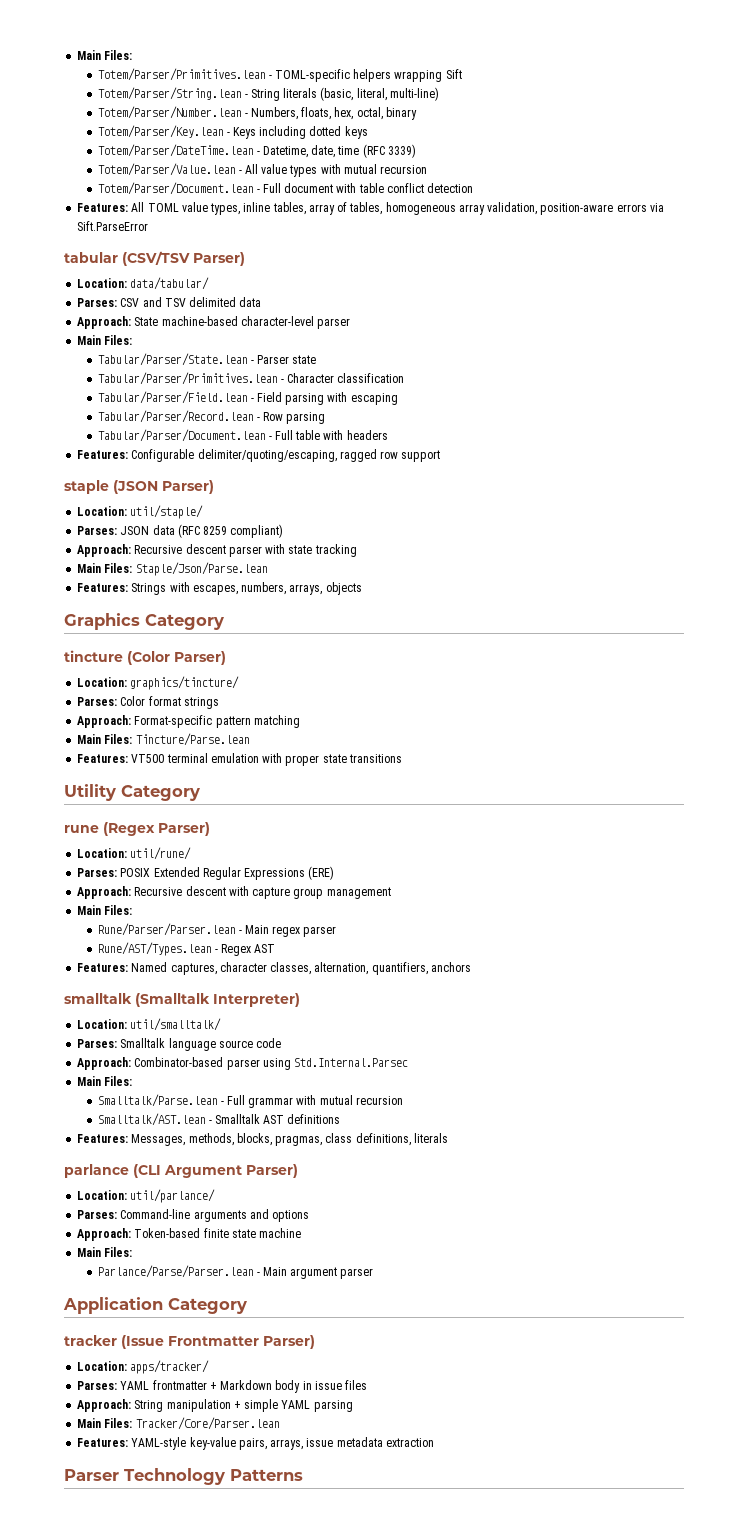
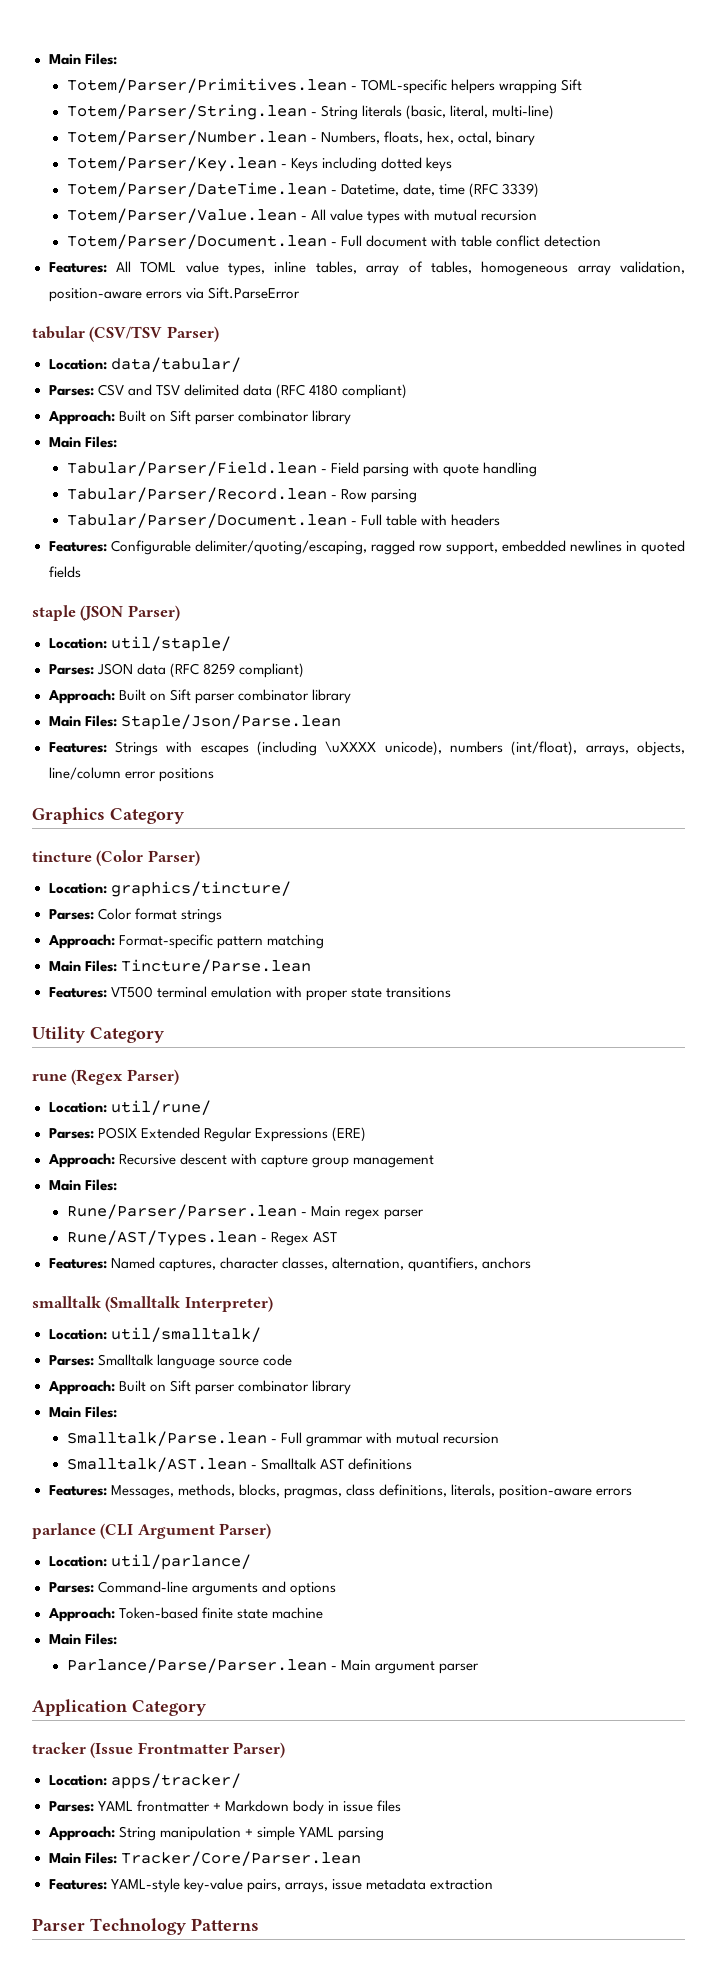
- Parses: CSV and TSV delimited data
- Approach: State machine-based character-level parser
+ Parses: CSV and TSV delimited data (RFC 4180 compliant)
+ Approach: Built on Sift parser combinator library
  Main Files:
- Tabular/Parser/State.lean - Parser state
- Tabular/Parser/Primitives.lean - Character classification
- Tabular/Parser/Field.lean - Field parsing with escaping
+ Tabular/Parser/Field.lean - Field parsing with quote handling
- Features: Configurable delimiter/quoting/escaping, ragged row support
+ Features: Configurable delimiter/quoting/escaping, ragged row support, embedded newlines in quoted fields
  Parses: JSON data (RFC 8259 compliant)
- Approach: Recursive descent parser with state tracking
+ Approach: Built on Sift parser combinator library
- Features: Strings with escapes, numbers, arrays, objects
+ Features: Strings with escapes (including \uXXXX unicode), numbers (int/float), arrays, objects, line/column error positions
  Parses: Smalltalk language source code
- Approach: Combinator-based parser using Std.Internal.Parsec
+ Approach: Built on Sift parser combinator library
- Features: Messages, methods, blocks, pragmas, class definitions, literals
+ Features: Messages, methods, blocks, pragmas, class definitions, literals, position-aware errors

